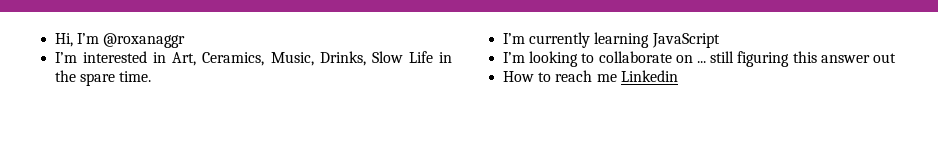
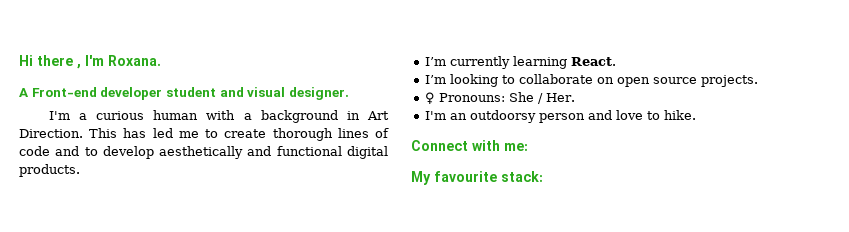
- Hi, I’m @roxanaggr
- I’m interested in Art, Ceramics, Music, Drinks, Slow Life in the spare time.
+ Hi there , I'm Roxana.
+ A Front-end developer student and visual designer.
+ I'm a curious human with a background in Art Direction. This has led me to create thorough lines of code and to develop aesthetically and functional digital products.
- I’m currently learning JavaScript
+ I’m currently learning React.
- I’m looking to collaborate on ... still figuring this answer out
- How to reach me Linkedin
+ I’m looking to collaborate on open source projects.
+ ♀ Pronouns: She / Her.
+ I'm an outdoorsy person and love to hike.
+ Connect with me:
+ My favourite stack:

